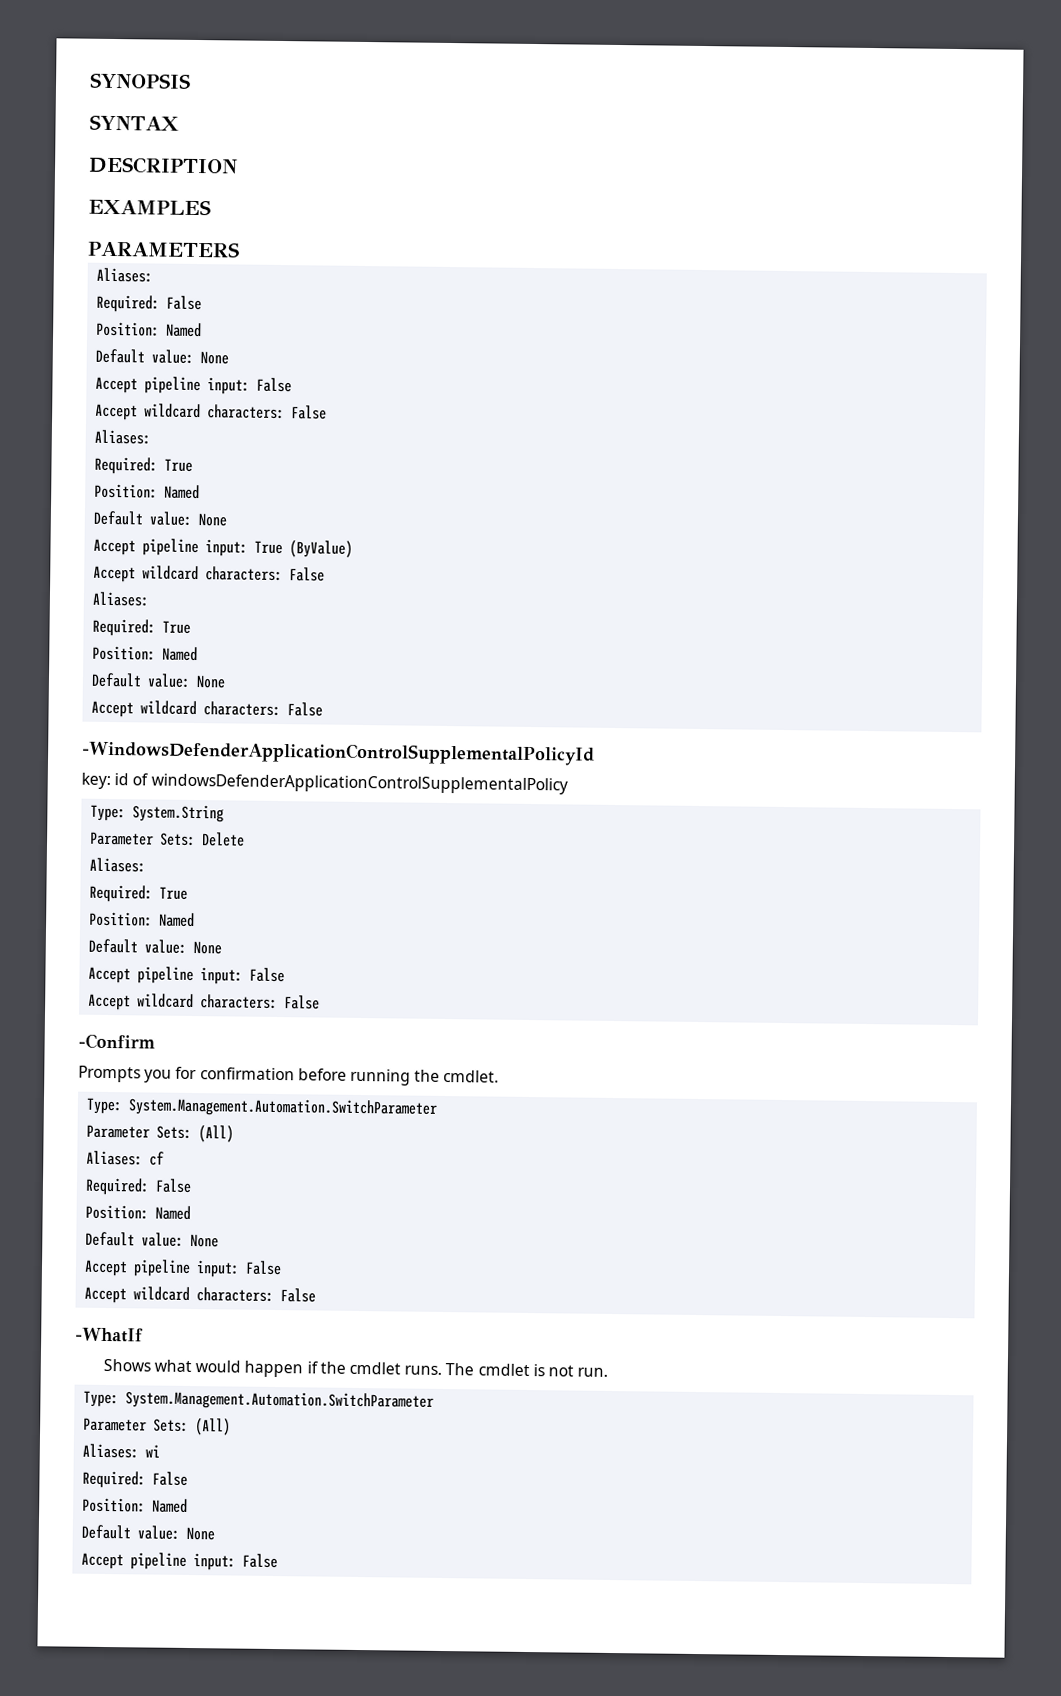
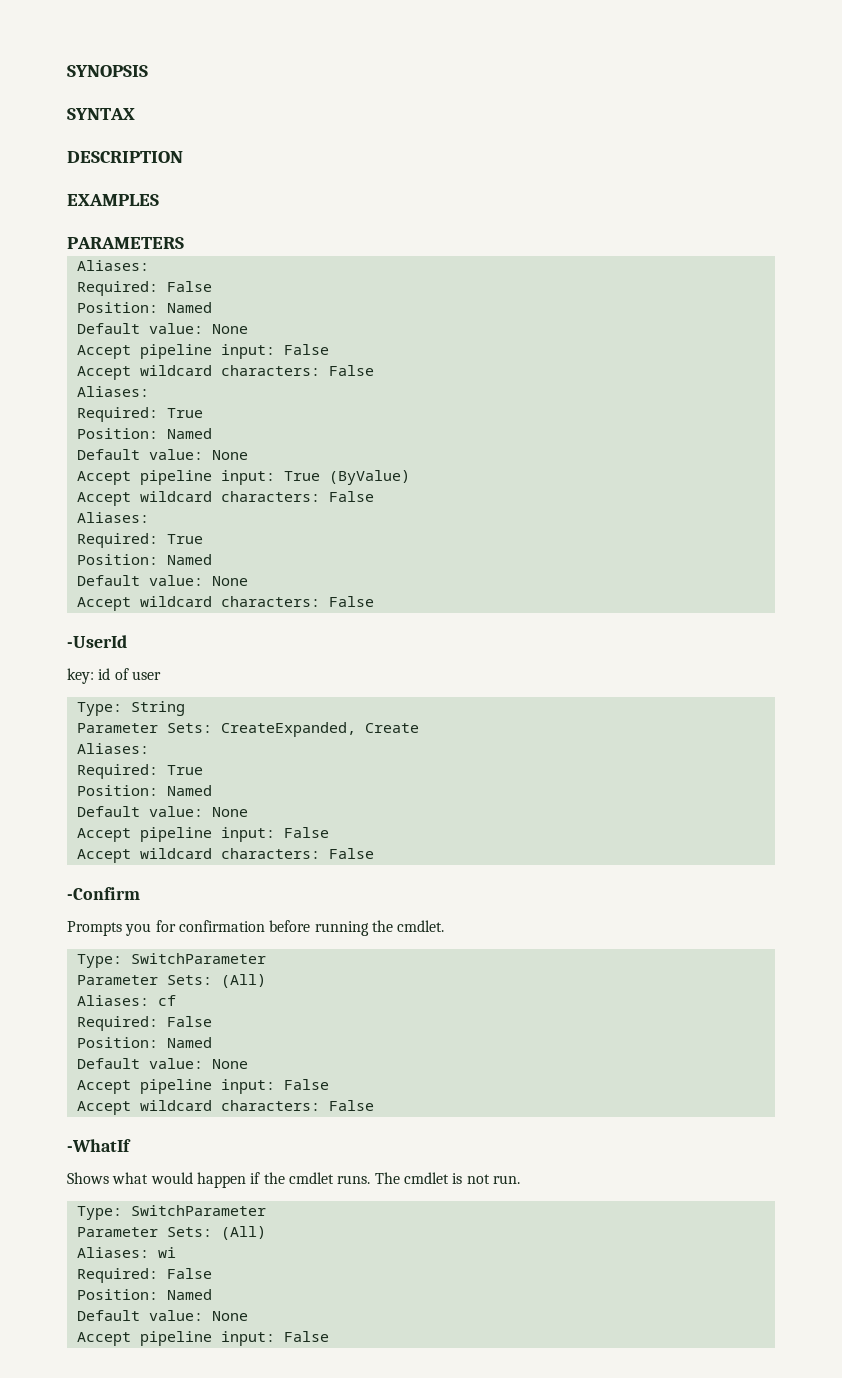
- -WindowsDefenderApplicationControlSupplementalPolicyId
+ -UserId
- key: id of windowsDefenderApplicationControlSupplementalPolicy
- Type: System.String
- Parameter Sets: Delete
+ key: id of user
+ Type: String
+ Parameter Sets: CreateExpanded, Create
  Prompts you for confirmation before running the cmdlet.
- Type: System.Management.Automation.SwitchParameter
+ Type: SwitchParameter
  The cmdlet is not run.
- Type: System.Management.Automation.SwitchParameter
+ Type: SwitchParameter

